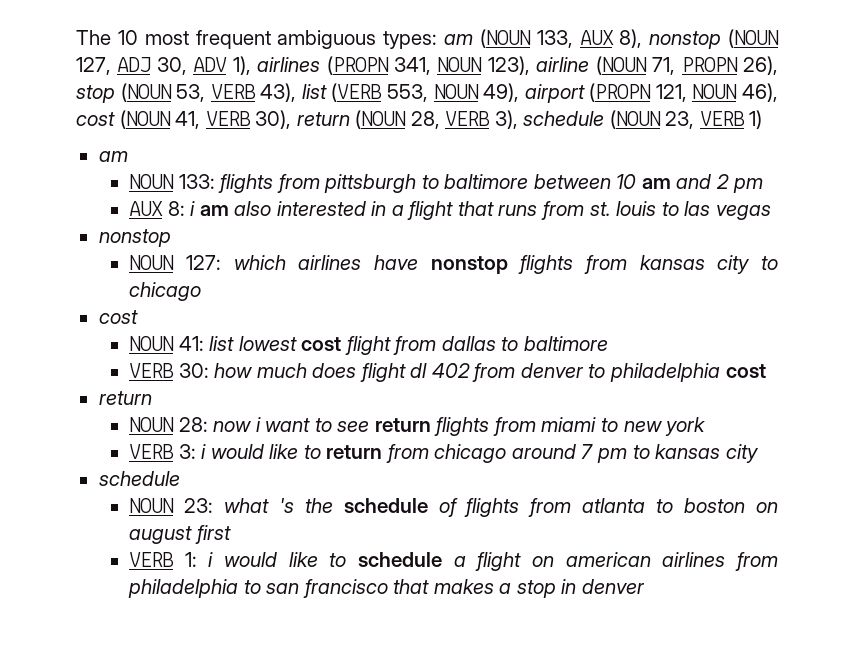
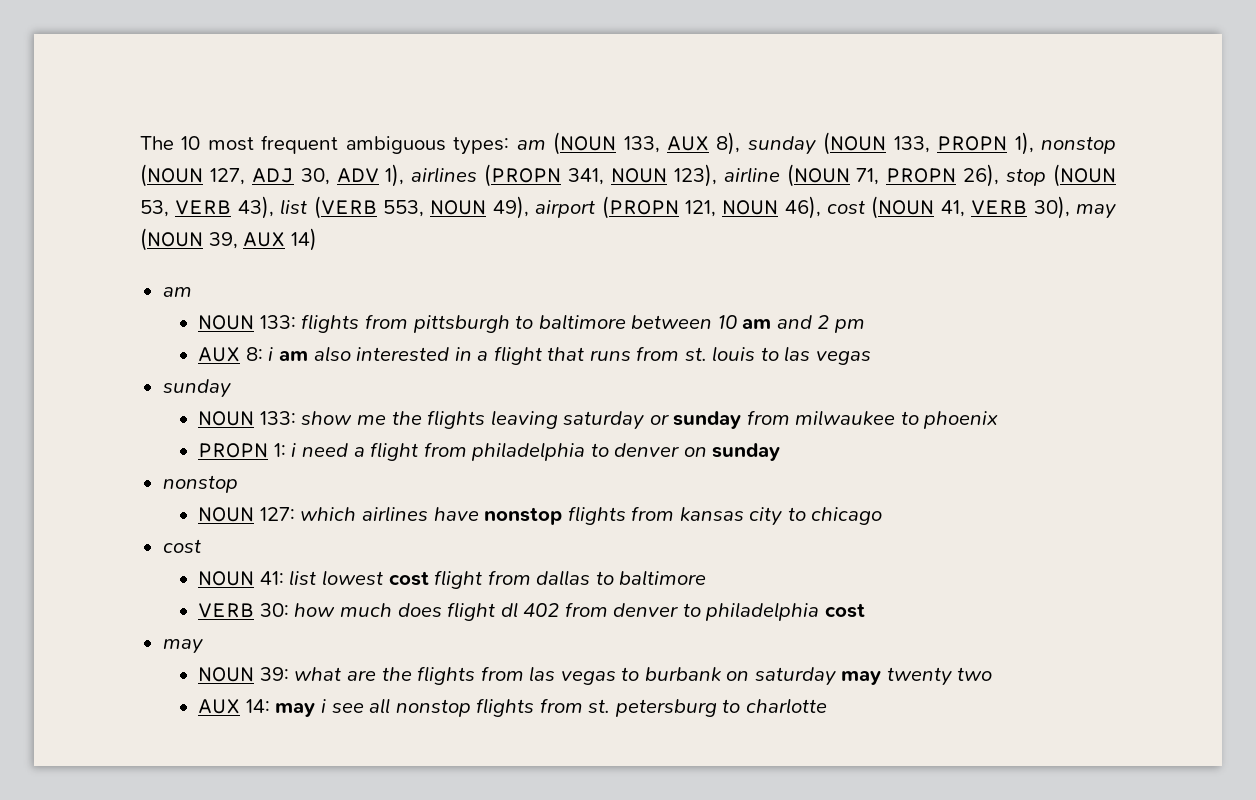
- The 10 most frequent ambiguous types: am (NOUN 133, AUX 8), nonstop (NOUN 127, ADJ 30, ADV 1), airlines (PROPN 341, NOUN 123), airline (NOUN 71, PROPN 26), stop (NOUN 53, VERB 43), list (VERB 553, NOUN 49), airport (PROPN 121, NOUN 46), cost (NOUN 41, VERB 30), return (NOUN 28, VERB 3), schedule (NOUN 23, VERB 1)
+ The 10 most frequent ambiguous types: am (NOUN 133, AUX 8), sunday (NOUN 133, PROPN 1), nonstop (NOUN 127, ADJ 30, ADV 1), airlines (PROPN 341, NOUN 123), airline (NOUN 71, PROPN 26), stop (NOUN 53, VERB 43), list (VERB 553, NOUN 49), airport (PROPN 121, NOUN 46), cost (NOUN 41, VERB 30), may (NOUN 39, AUX 14)
  AUX 8: i am also interested in a flight that runs from st. louis to las vegas
+ sunday
+ NOUN 133: show me the flights leaving saturday or sunday from milwaukee to phoenix
+ PROPN 1: i need a flight from philadelphia to denver on sunday
  VERB 30: how much does flight dl 402 from denver to philadelphia cost
- return
- NOUN 28: now i want to see return flights from miami to new york
- VERB 3: i would like to return from chicago around 7 pm to kansas city
- schedule
- NOUN 23: what 's the schedule of flights from atlanta to boston on august first
- VERB 1: i would like to schedule a flight on american airlines from philadelphia to san francisco that makes a stop in denver
+ may
+ NOUN 39: what are the flights from las vegas to burbank on saturday may twenty two
+ AUX 14: may i see all nonstop flights from st. petersburg to charlotte

